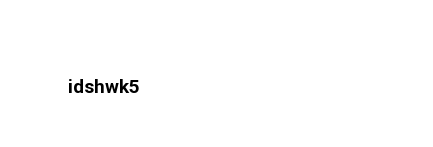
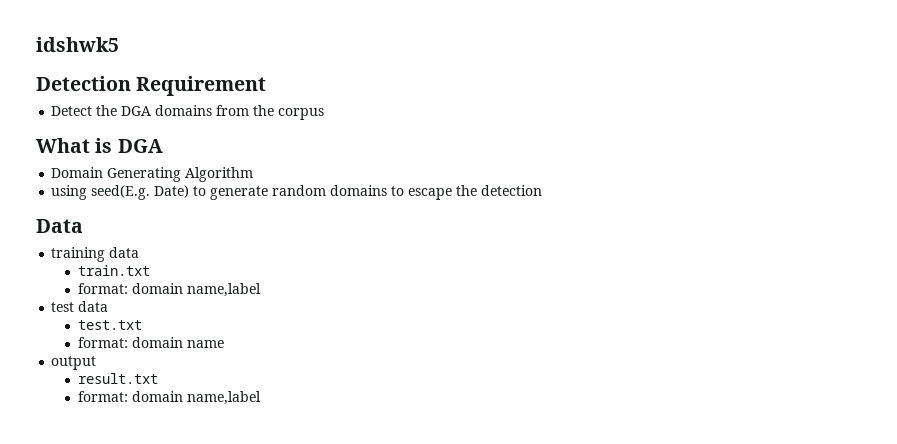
+ Detection Requirement
+ Detect the DGA domains from the corpus
+ What is DGA
+ Domain Generating Algorithm
+ using seed(E.g. Date) to generate random domains to escape the detection
+ Data
+ training data
+ train.txt
+ format: domain name,label
+ test data
+ test.txt
+ format: domain name
+ output
+ result.txt
+ format: domain name,label

